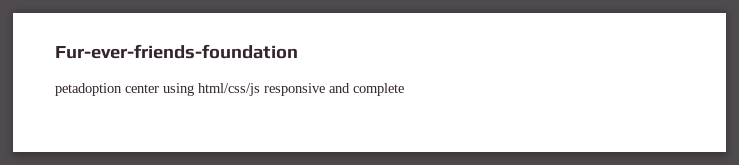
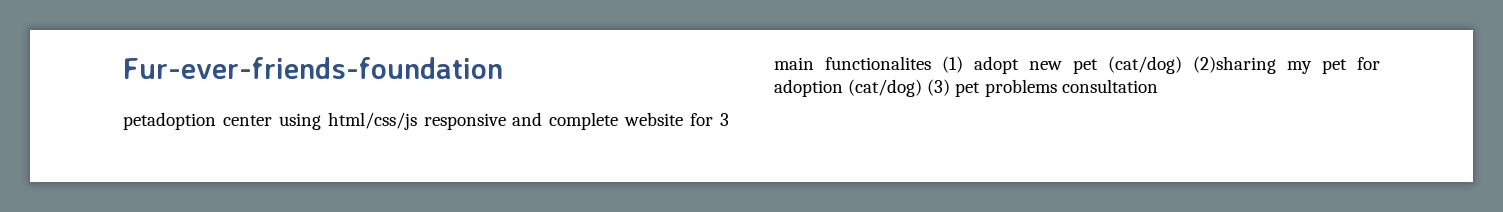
- petadoption center using html/css/js responsive and complete
+ petadoption center using html/css/js responsive and complete website for 3 main functionalites (1) adopt new pet (cat/dog) (2)sharing my pet for adoption (cat/dog) (3) pet problems consultation

